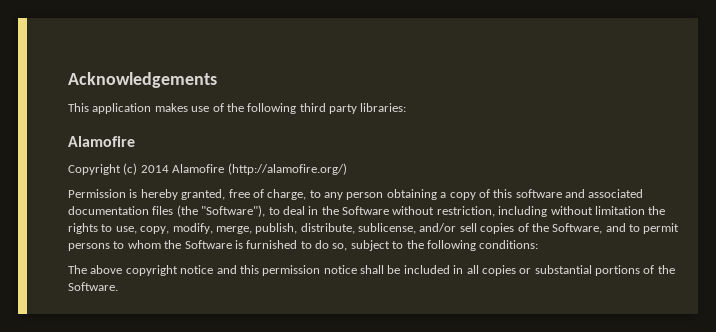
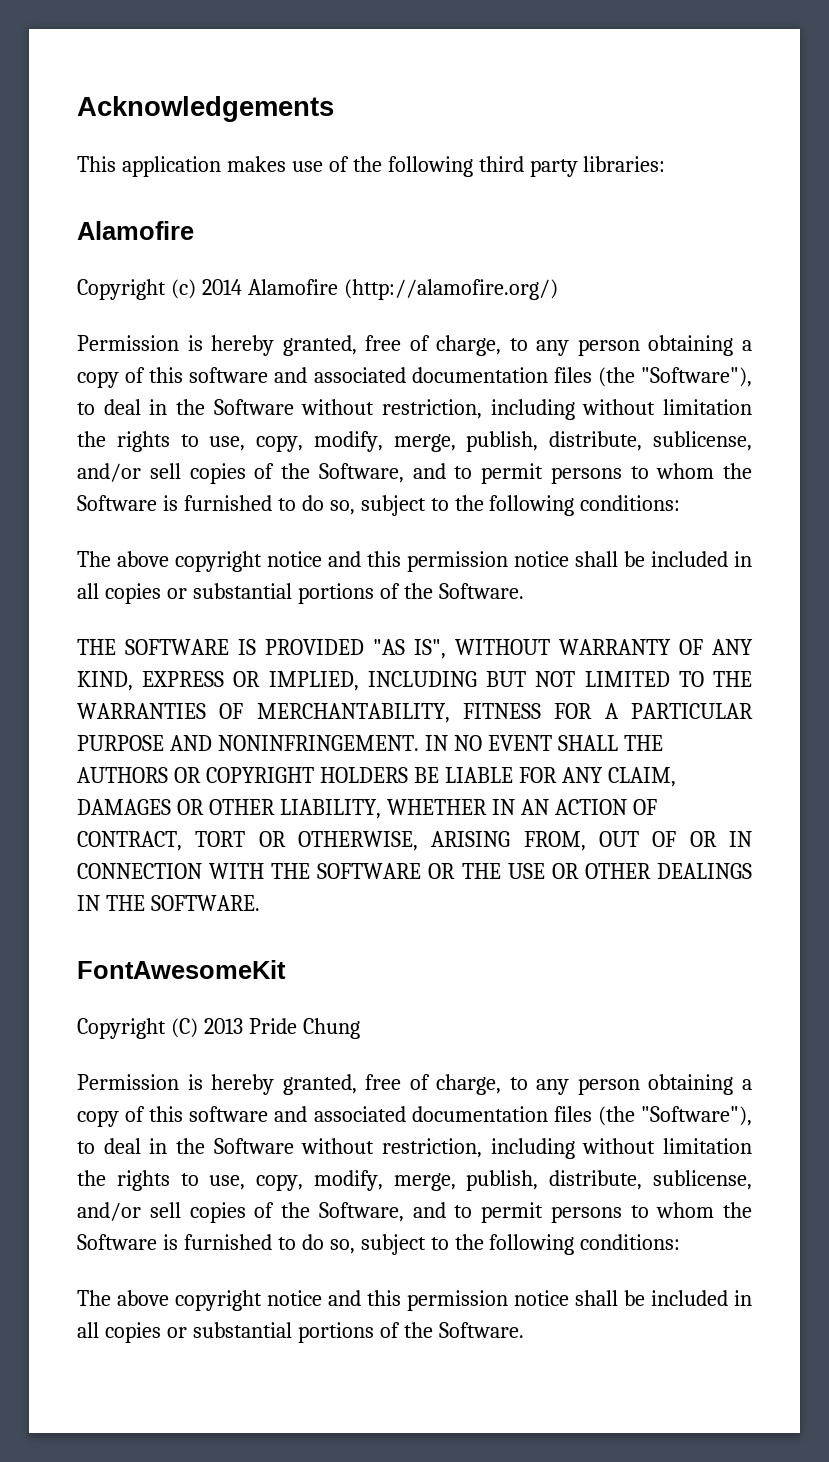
+ THE SOFTWARE IS PROVIDED "AS IS", WITHOUT WARRANTY OF ANY KIND, EXPRESS OR IMPLIED, INCLUDING BUT NOT LIMITED TO THE WARRANTIES OF MERCHANTABILITY, FITNESS FOR A PARTICULAR PURPOSE AND NONINFRINGEMENT. IN NO EVENT SHALL THE AUTHORS OR COPYRIGHT HOLDERS BE LIABLE FOR ANY CLAIM, DAMAGES OR OTHER LIABILITY, WHETHER IN AN ACTION OF CONTRACT, TORT OR OTHERWISE, ARISING FROM, OUT OF OR IN CONNECTION WITH THE SOFTWARE OR THE USE OR OTHER DEALINGS IN THE SOFTWARE.
+ FontAwesomeKit
+ Copyright (C) 2013 Pride Chung
+ Permission is hereby granted, free of charge, to any person obtaining a copy of this software and associated documentation files (the "Software"), to deal in the Software without restriction, including without limitation the rights to use, copy, modify, merge, publish, distribute, sublicense, and/or sell copies of the Software, and to permit persons to whom the Software is furnished to do so, subject to the following conditions:
+ The above copyright notice and this permission notice shall be included in all copies or substantial portions of the Software.

